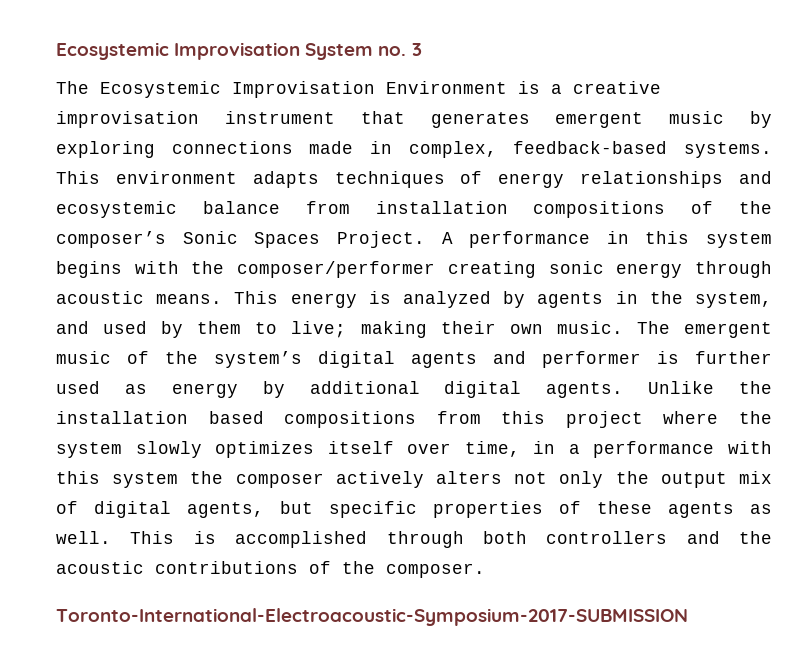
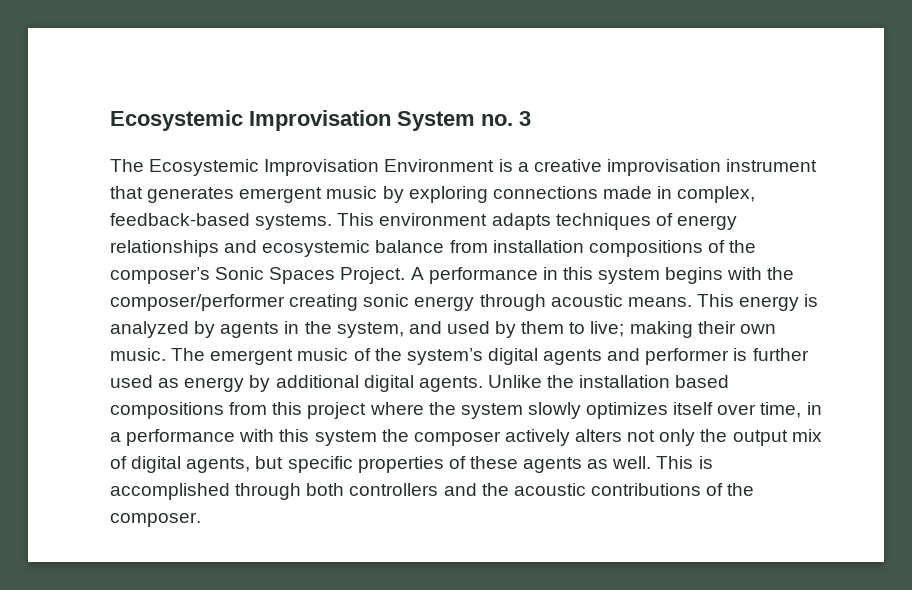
- Toronto-International-Electroacoustic-Symposium-2017-SUBMISSION

